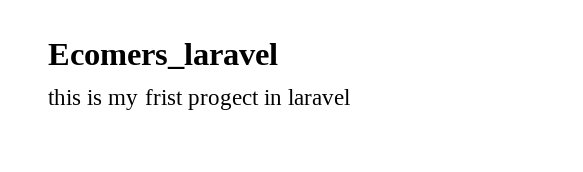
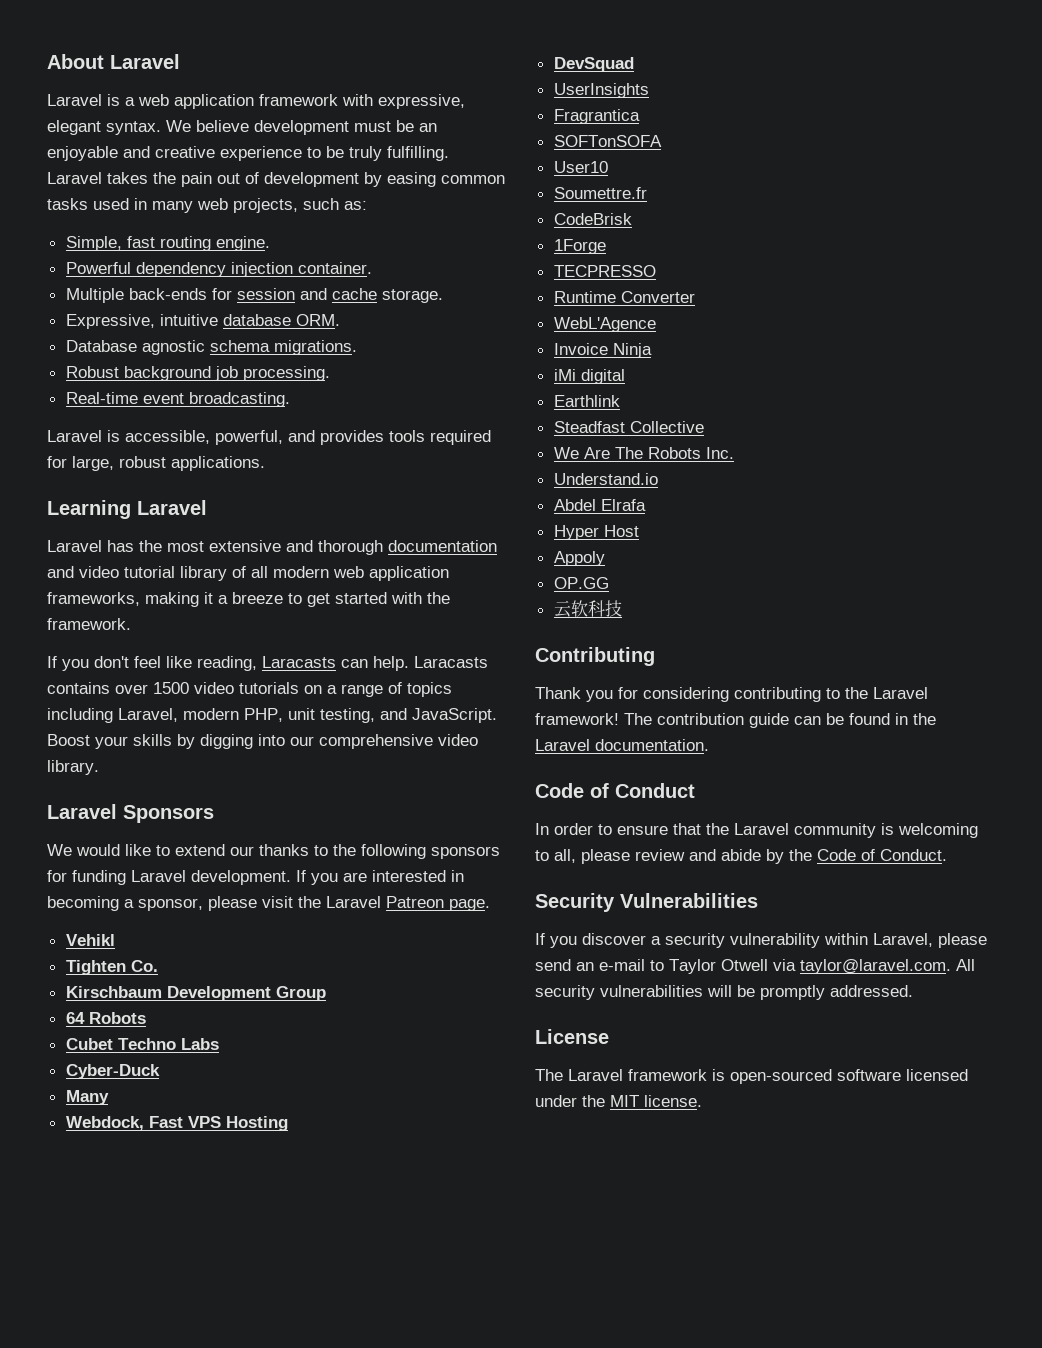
- Ecomers_laravel
- this is my frist progect in laravel
+ About Laravel
+ Laravel is a web application framework with expressive, elegant syntax. We believe development must be an enjoyable and creative experience to be truly fulfilling. Laravel takes the pain out of development by easing common tasks used in many web projects, such as:
+ Simple, fast routing engine.
+ Powerful dependency injection container.
+ Multiple back-ends for session and cache storage.
+ Expressive, intuitive database ORM.
+ Database agnostic schema migrations.
+ Robust background job processing.
+ Real-time event broadcasting.
+ Laravel is accessible, powerful, and provides tools required for large, robust applications.
+ Learning Laravel
+ Laravel has the most extensive and thorough documentation and video tutorial library of all modern web application frameworks, making it a breeze to get started with the framework.
+ If you don't feel like reading, Laracasts can help. Laracasts contains over 1500 video tutorials on a range of topics including Laravel, modern PHP, unit testing, and JavaScript. Boost your skills by digging into our comprehensive video library.
+ Laravel Sponsors
+ We would like to extend our thanks to the following sponsors for funding Laravel development. If you are interested in becoming a sponsor, please visit the Laravel Patreon page.
+ Vehikl
+ Tighten Co.
+ Kirschbaum Development Group
+ 64 Robots
+ Cubet Techno Labs
+ Cyber-Duck
+ Many
+ Webdock, Fast VPS Hosting
+ DevSquad
+ UserInsights
+ Fragrantica
+ SOFTonSOFA
+ User10
+ Soumettre.fr
+ CodeBrisk
+ 1Forge
+ TECPRESSO
+ Runtime Converter
+ WebL'Agence
+ Invoice Ninja
+ iMi digital
+ Earthlink
+ Steadfast Collective
+ We Are The Robots Inc.
+ Understand.io
+ Abdel Elrafa
+ Hyper Host
+ Appoly
+ OP.GG
+ 云软科技
+ Contributing
+ Thank you for considering contributing to the Laravel framework! The contribution guide can be found in the Laravel documentation.
+ Code of Conduct
+ In order to ensure that the Laravel community is welcoming to all, please review and abide by the Code of Conduct.
+ Security Vulnerabilities
+ If you discover a security vulnerability within Laravel, please send an e-mail to Taylor Otwell via taylor@laravel.com. All security vulnerabilities will be promptly addressed.
+ License
+ The Laravel framework is open-sourced software licensed under the MIT license.

